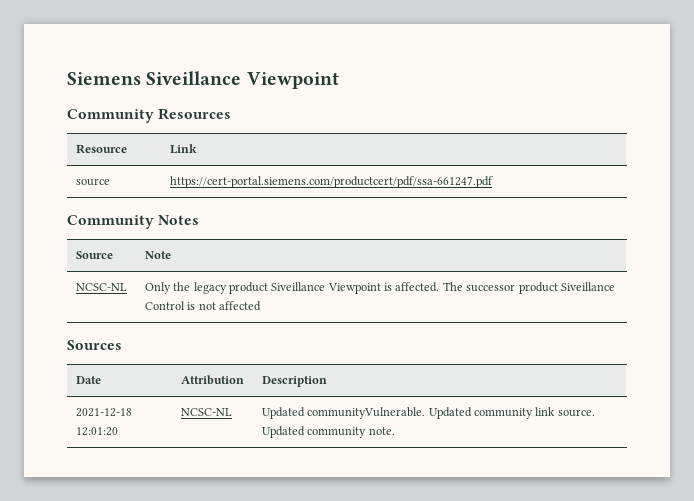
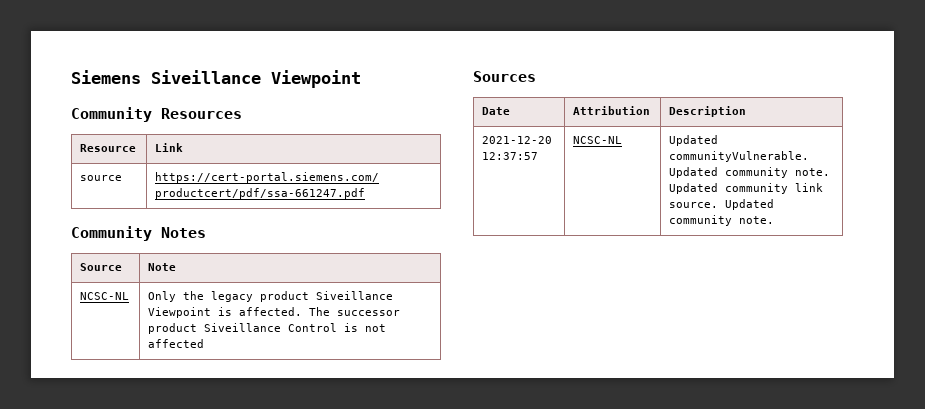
- 2021-12-18 12:01:20 | NCSC-NL | Updated communityVulnerable. Updated community link source. Updated community note.
+ 2021-12-20 12:37:57 | NCSC-NL | Updated communityVulnerable. Updated community note. Updated community link source. Updated community note.

